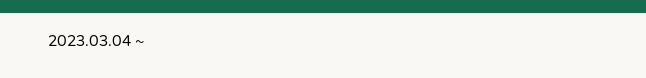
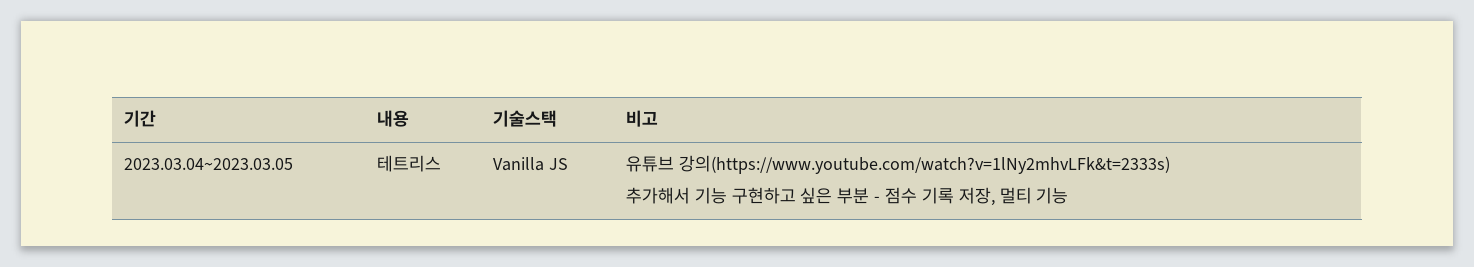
- 2023.03.04 ~
+ 기간 | 내용 | 기술스택 | 비고
+ 2023.03.04~2023.03.05 | 테트리스 | Vanilla JS | 유튜브 강의(https://www.youtube.com/watch?v=1lNy2mhvLFk&t=2333s)
+ 추가해서 기능 구현하고 싶은 부분 - 점수 기록 저장, 멀티 기능

